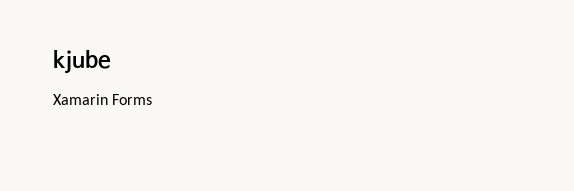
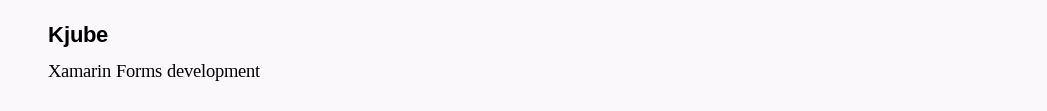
- kjube
+ Kjube
- Xamarin Forms
+ Xamarin Forms development

